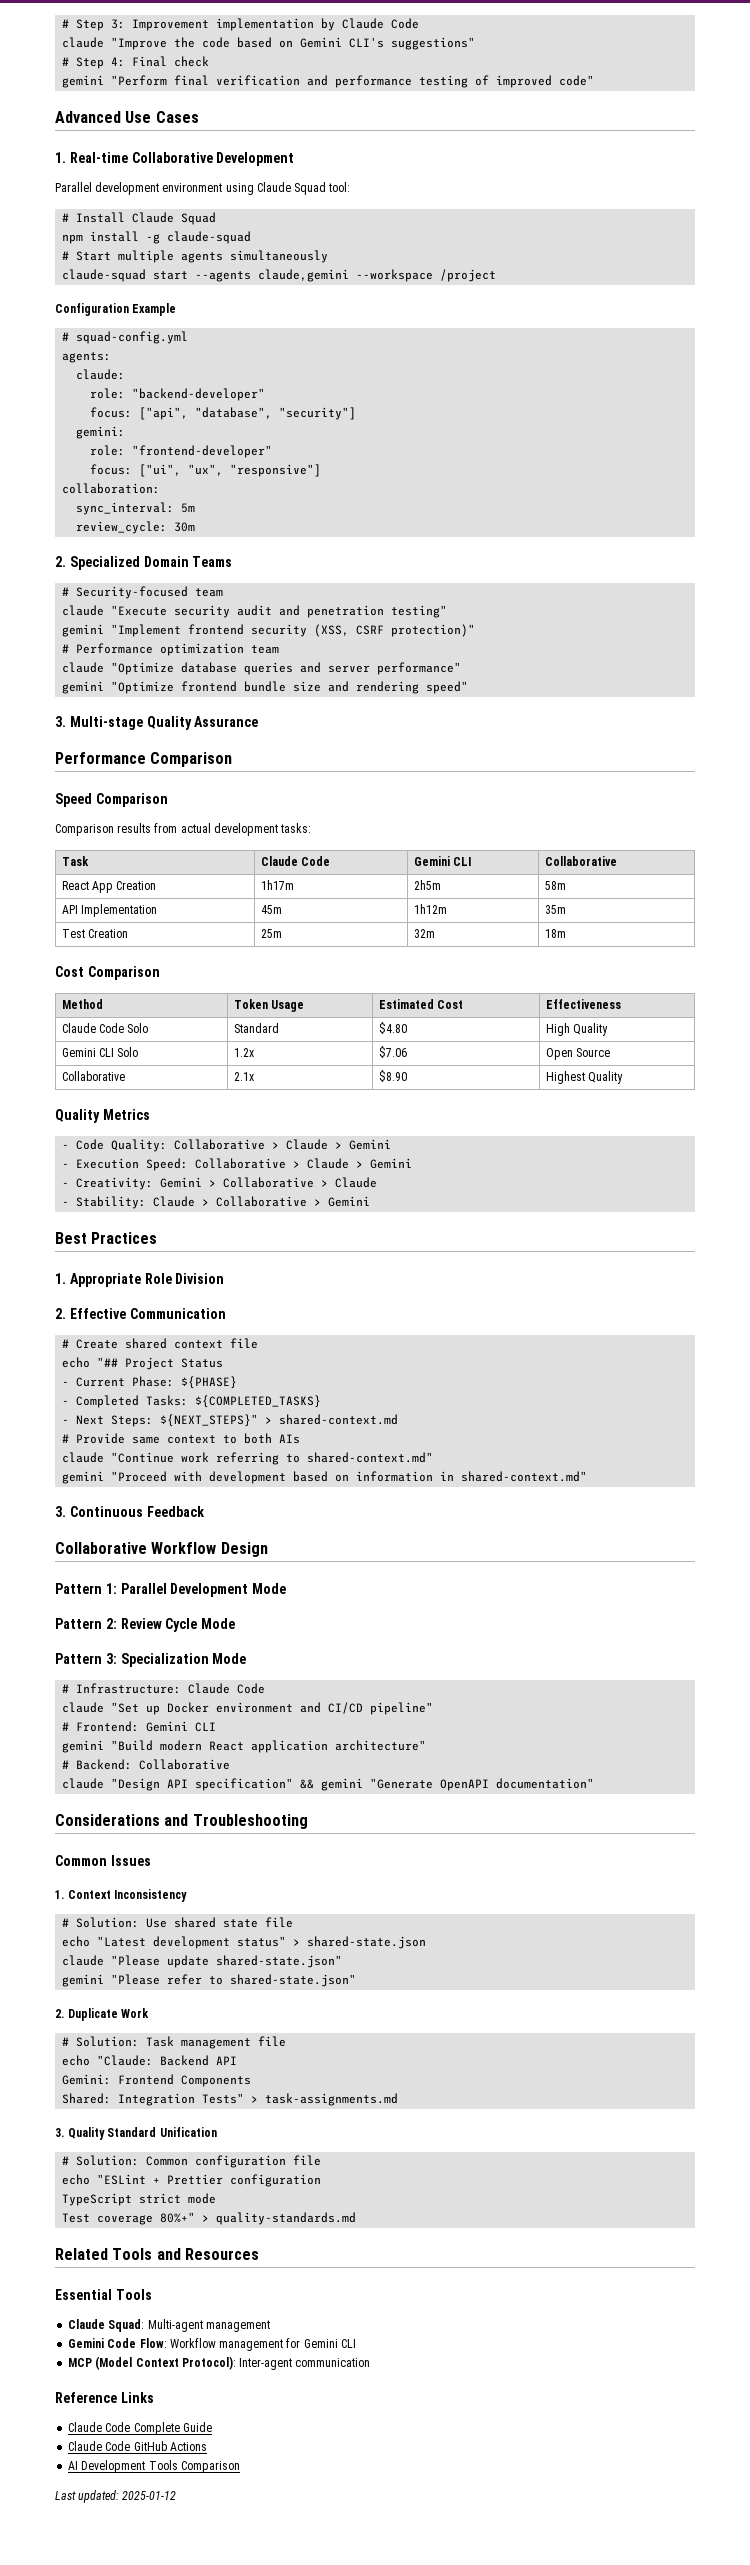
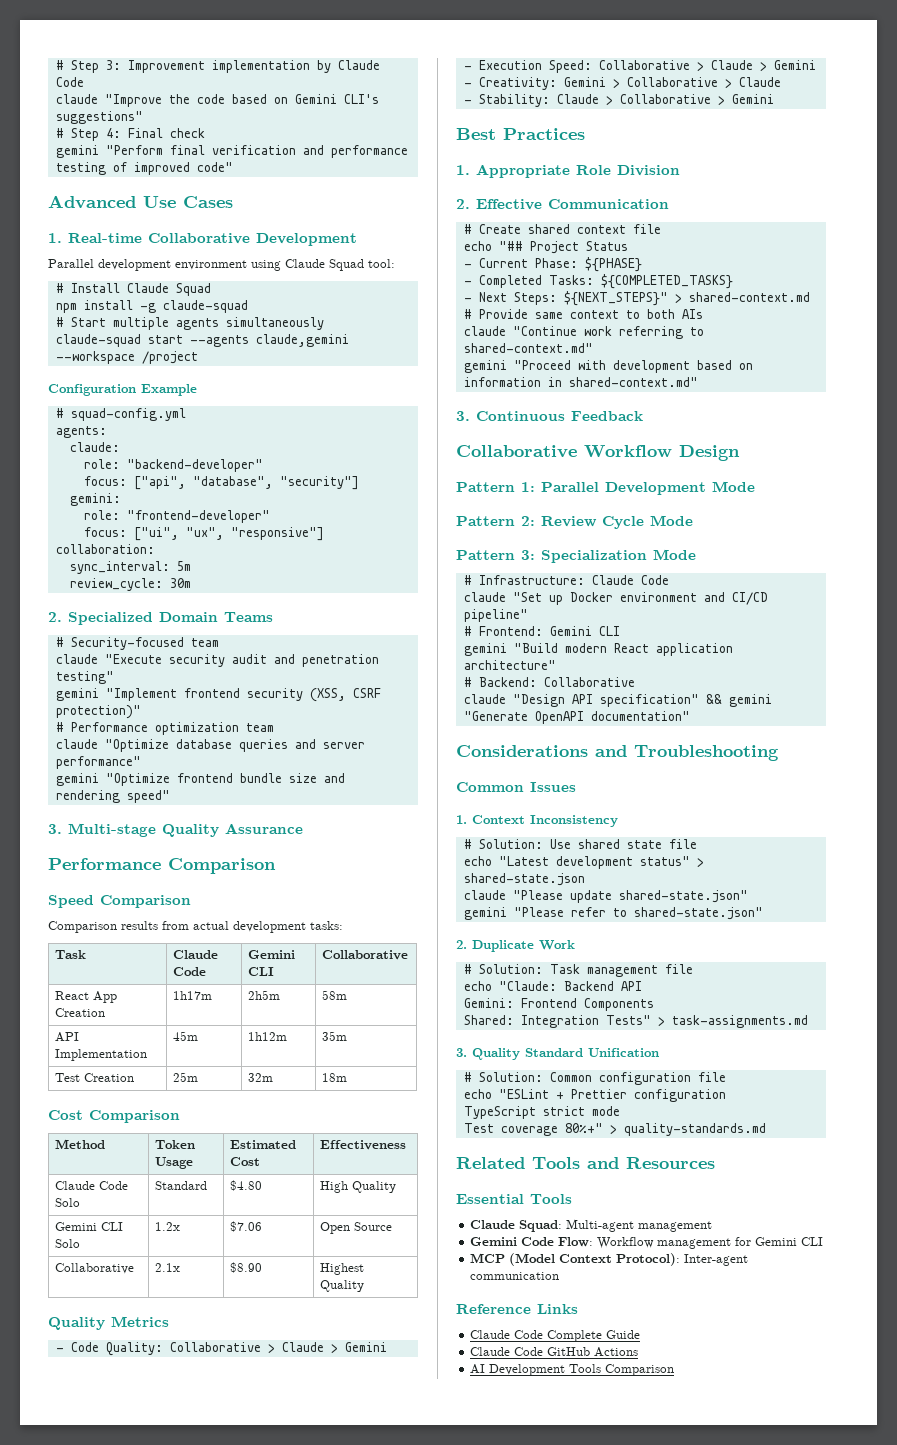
- Last updated: 2025-01-12

